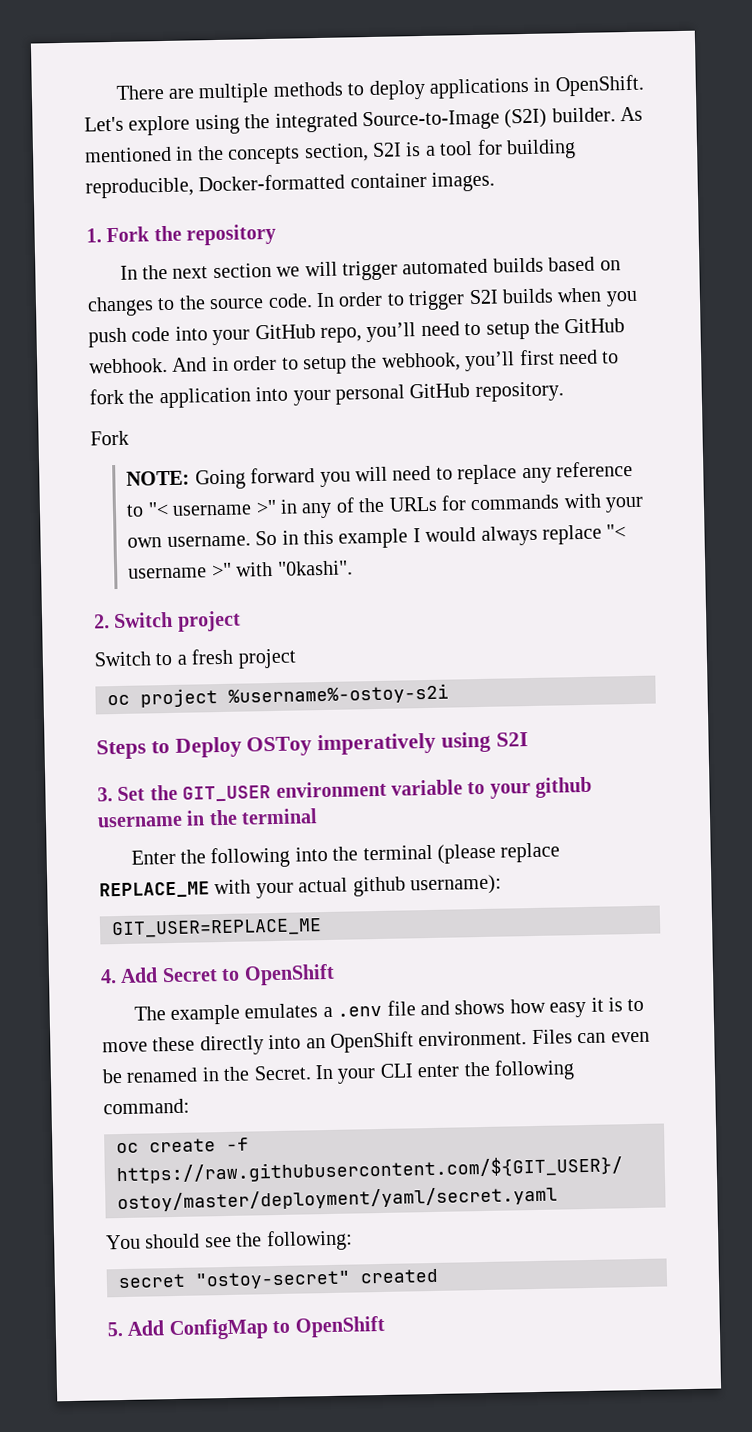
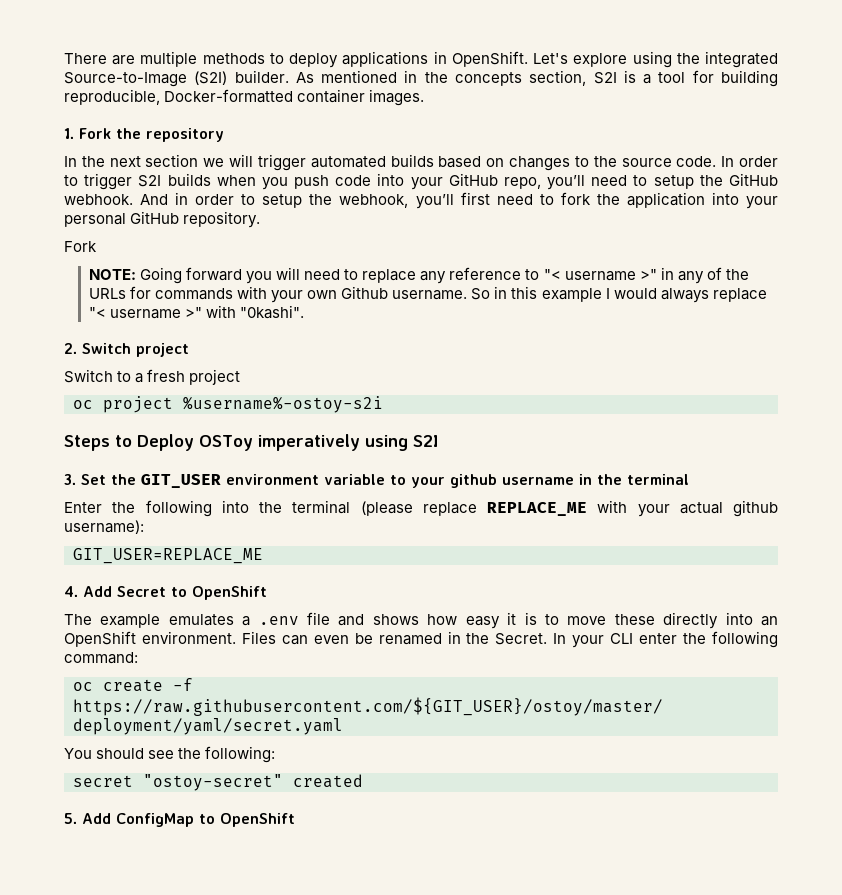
- NOTE: Going forward you will need to replace any reference to "< username >" in any of the URLs for commands with your own username.
+ NOTE: Going forward you will need to replace any reference to "< username >" in any of the URLs for commands with your own Github username.

